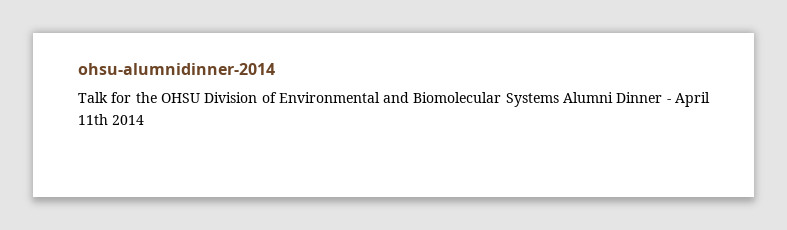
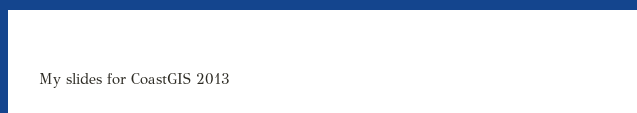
- ohsu-alumnidinner-2014
- Talk for the OHSU Division of Environmental and Biomolecular Systems Alumni Dinner - April 11th 2014
+ My slides for CoastGIS 2013

